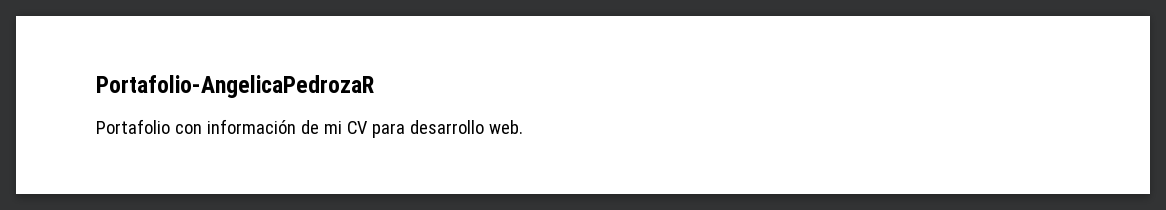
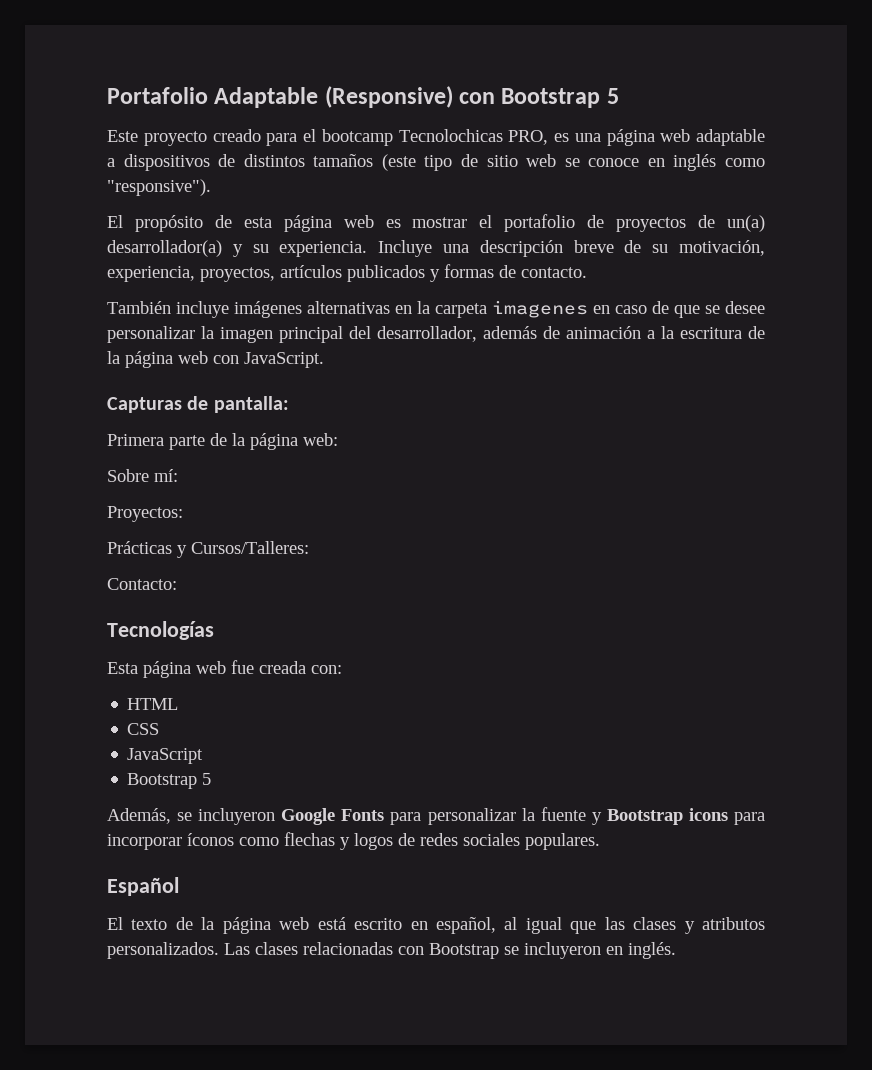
- Portafolio-AngelicaPedrozaR
- Portafolio con información de mi CV para desarrollo web.
+ Portafolio Adaptable (Responsive) con Bootstrap 5
+ Este proyecto creado para el bootcamp Tecnolochicas PRO, es una página web adaptable a dispositivos de distintos tamaños (este tipo de sitio web se conoce en inglés como "responsive").
+ El propósito de esta página web es mostrar el portafolio de proyectos de un(a) desarrollador(a) y su experiencia. Incluye una descripción breve de su motivación, experiencia, proyectos, artículos publicados y formas de contacto.
+ También incluye imágenes alternativas en la carpeta imagenes en caso de que se desee personalizar la imagen principal del desarrollador, además de animación a la escritura de la página web con JavaScript.
+ Capturas de pantalla:
+ Primera parte de la página web:
+ Sobre mí:
+ Proyectos:
+ Prácticas y Cursos/Talleres:
+ Contacto:
+ Tecnologías
+ Esta página web fue creada con:
+ HTML
+ CSS
+ JavaScript
+ Bootstrap 5
+ Además, se incluyeron Google Fonts para personalizar la fuente y Bootstrap icons para incorporar íconos como flechas y logos de redes sociales populares.
+ Español
+ El texto de la página web está escrito en español, al igual que las clases y atributos personalizados. Las clases relacionadas con Bootstrap se incluyeron en inglés.

